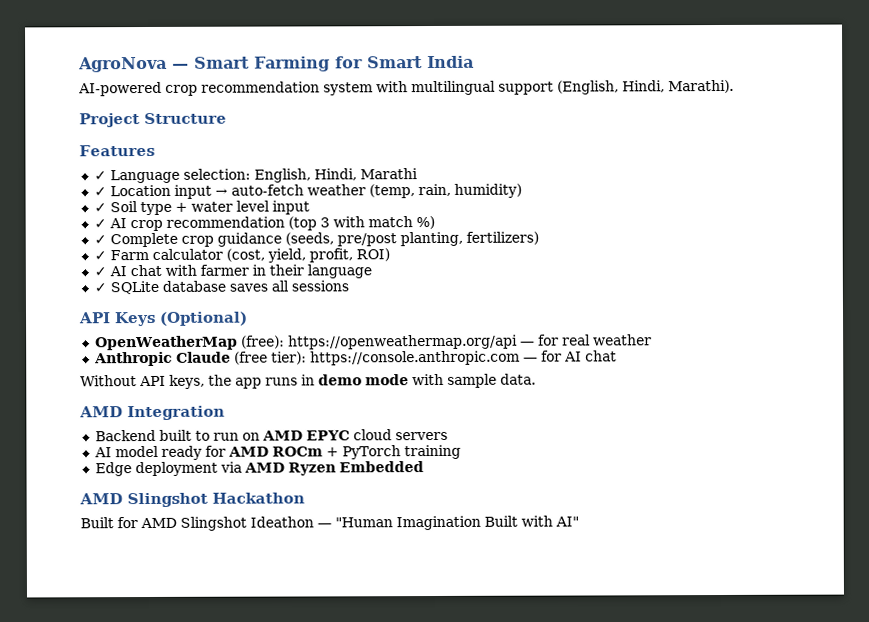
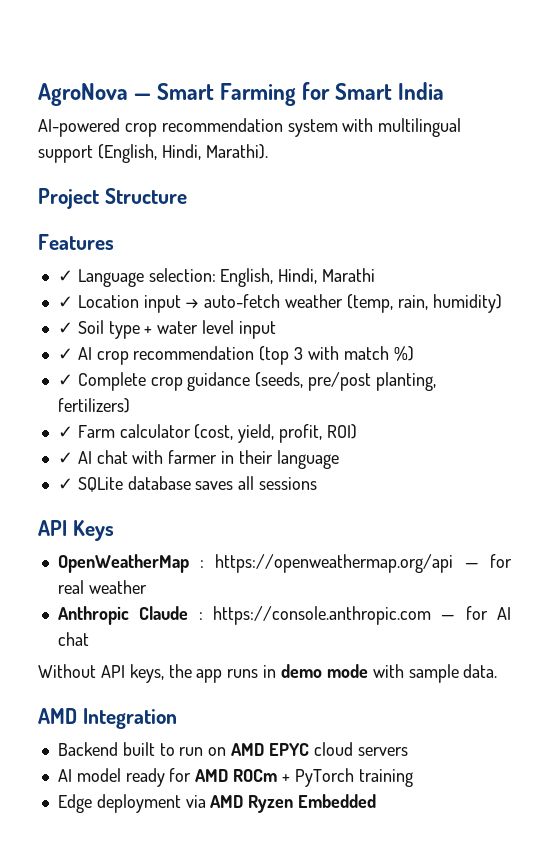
- API Keys (Optional)
+ API Keys
- OpenWeatherMap (free): https://openweathermap.org/api — for real weather
+ OpenWeatherMap : https://openweathermap.org/api — for real weather
- Anthropic Claude (free tier): https://console.anthropic.com — for AI chat
+ Anthropic Claude : https://console.anthropic.com — for AI chat
- AMD Slingshot Hackathon
- Built for AMD Slingshot Ideathon — "Human Imagination Built with AI"

